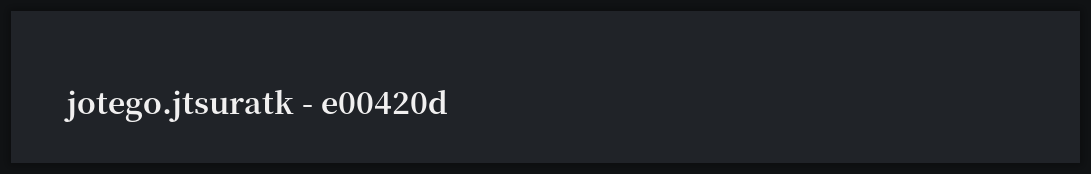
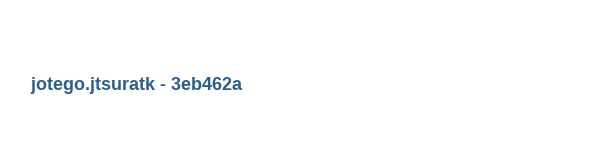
- jotego.jtsuratk - e00420d
+ jotego.jtsuratk - 3eb462a

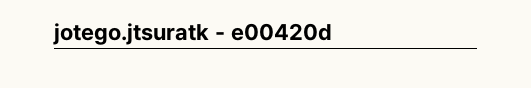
- jotego.jtsuratk - 3eb462a
+ jotego.jtsuratk - e00420d

